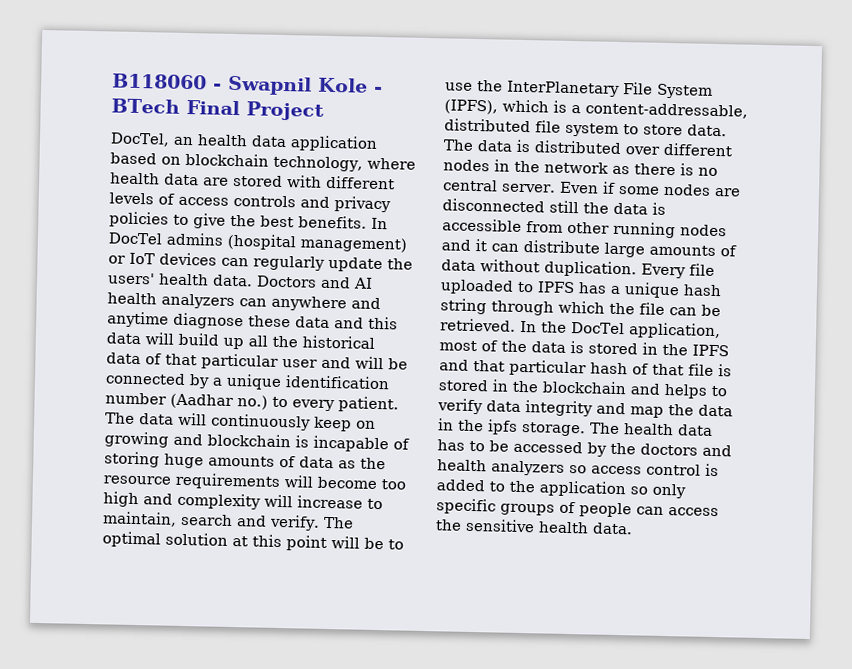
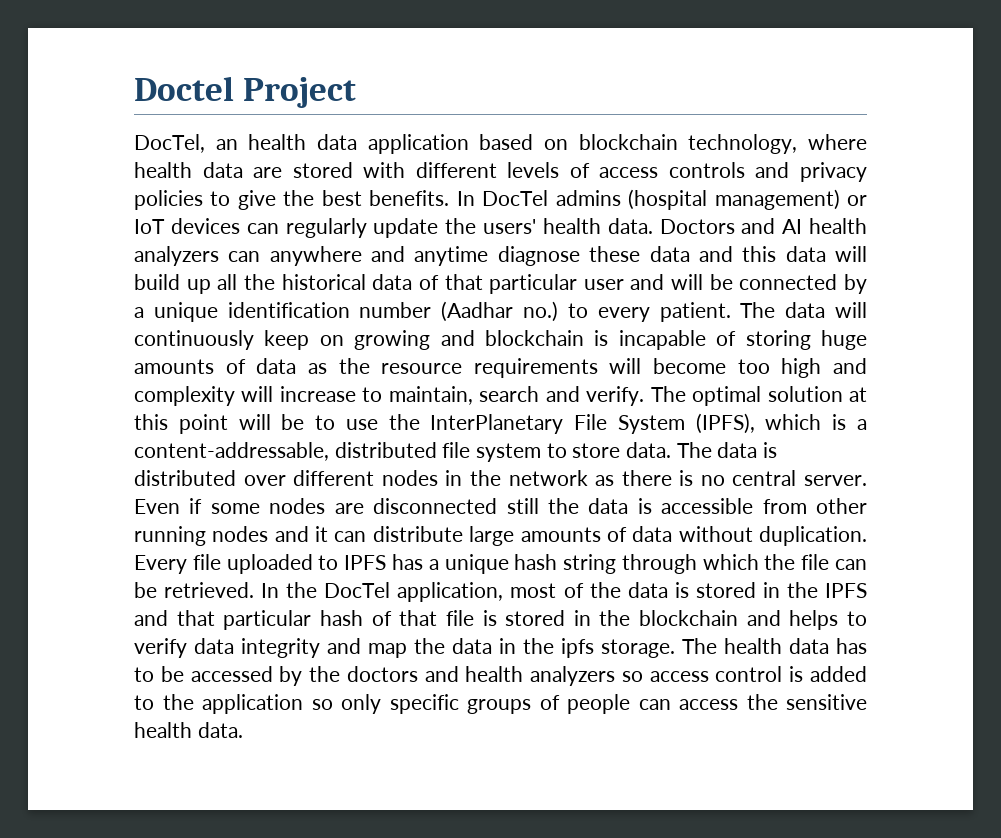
- B118060 - Swapnil Kole - BTech Final Project
+ Doctel Project

